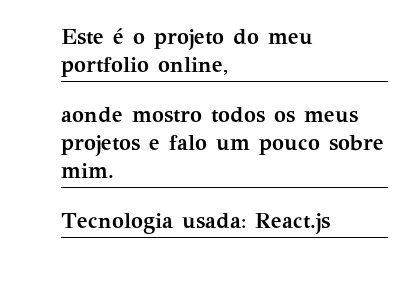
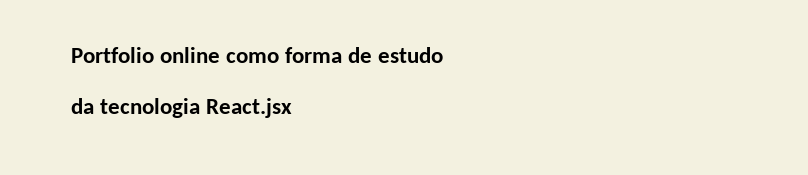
- Este é o projeto do meu portfolio online,
- aonde mostro todos os meus projetos e falo um pouco sobre mim.
- Tecnologia usada: React.js
+ Portfolio online como forma de estudo
+ da tecnologia React.jsx

